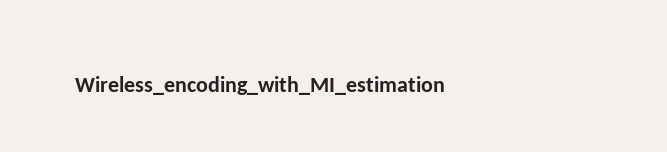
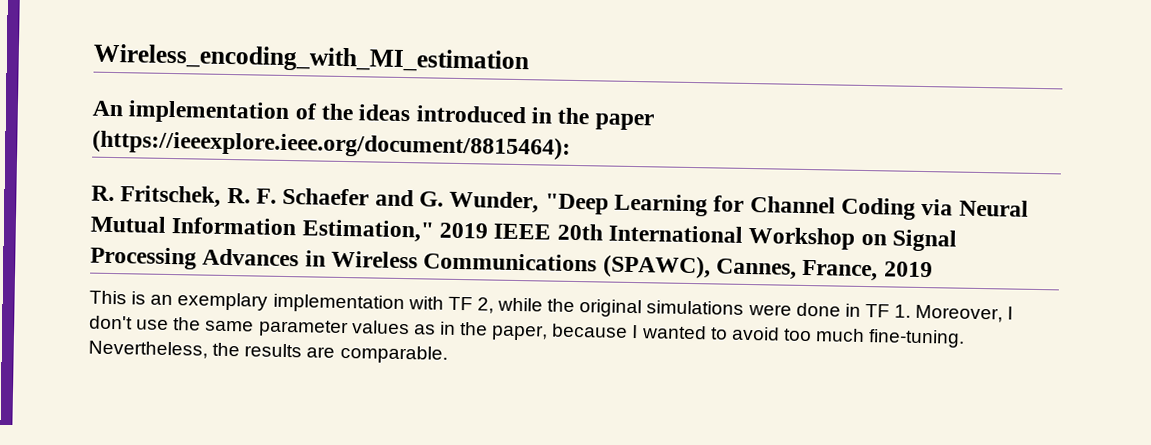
+ An implementation of the ideas introduced in the paper (https://ieeexplore.ieee.org/document/8815464):
+ R. Fritschek, R. F. Schaefer and G. Wunder, "Deep Learning for Channel Coding via Neural Mutual Information Estimation," 2019 IEEE 20th International Workshop on Signal Processing Advances in Wireless Communications (SPAWC), Cannes, France, 2019
+ This is an exemplary implementation with TF 2, while the original simulations were done in TF 1. Moreover, I don't use the same parameter values as in the paper, because I wanted to avoid too much fine-tuning. Nevertheless, the results are comparable.

